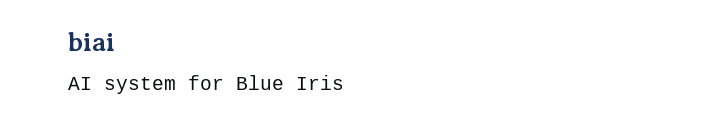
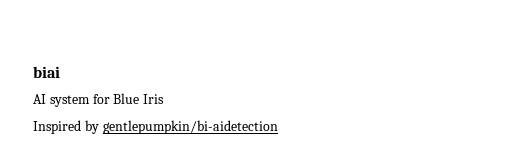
+ Inspired by gentlepumpkin/bi-aidetection

